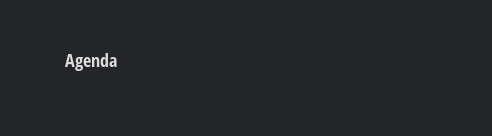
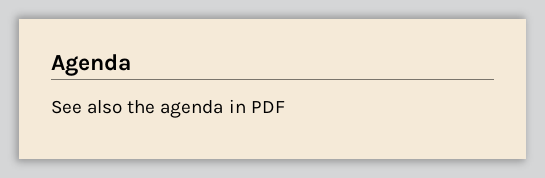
+ See also the agenda in PDF

